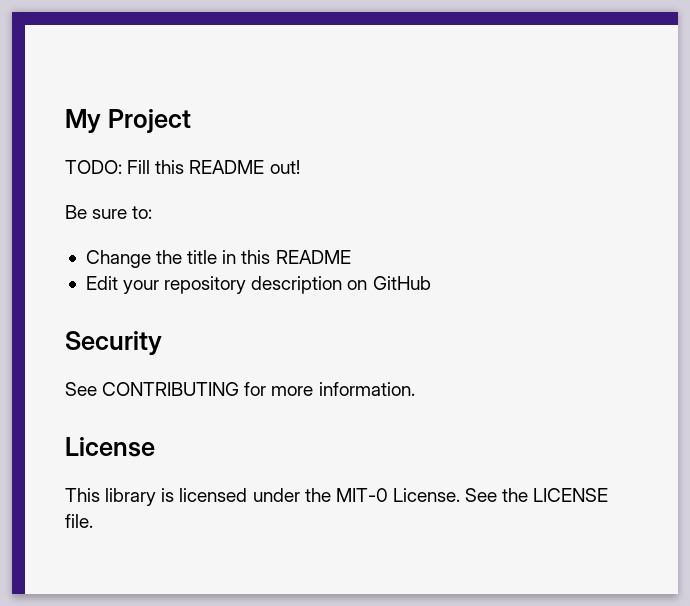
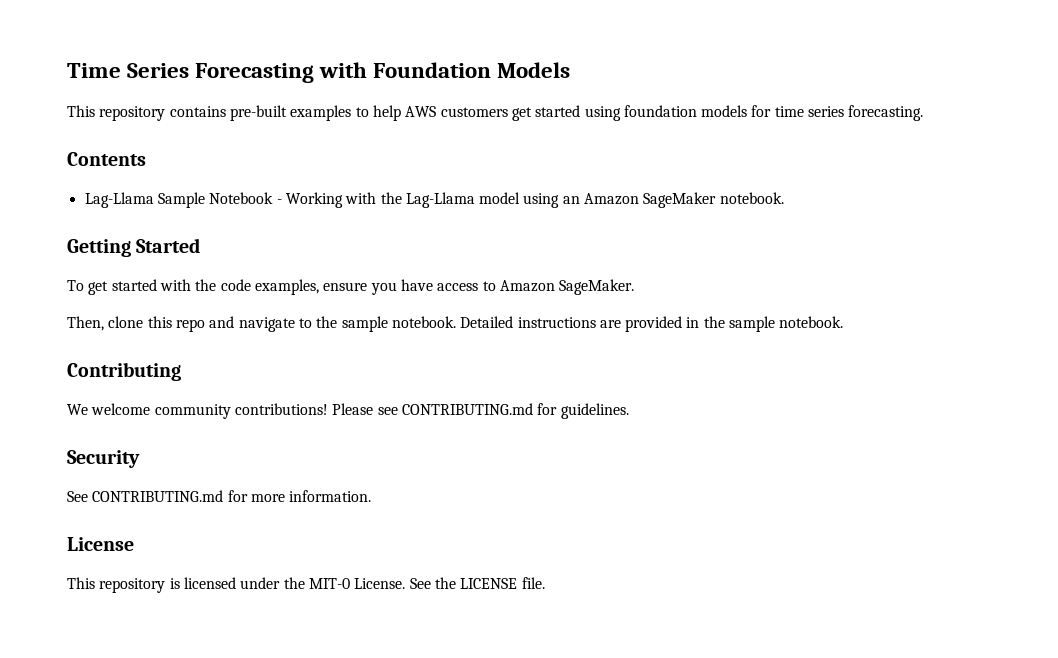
- My Project
- TODO: Fill this README out!
- Be sure to:
- Change the title in this README
- Edit your repository description on GitHub
+ Time Series Forecasting with Foundation Models
+ This repository contains pre-built examples to help AWS customers get started using foundation models for time series forecasting.
+ Contents
+ Lag-Llama Sample Notebook - Working with the Lag-Llama model using an Amazon SageMaker notebook.
+ Getting Started
+ To get started with the code examples, ensure you have access to Amazon SageMaker.
+ Then, clone this repo and navigate to the sample notebook. Detailed instructions are provided in the sample notebook.
+ Contributing
+ We welcome community contributions! Please see CONTRIBUTING.md for guidelines.
- See CONTRIBUTING for more information.
+ See CONTRIBUTING.md for more information.
- This library is licensed under the MIT-0 License.
+ This repository is licensed under the MIT-0 License.

